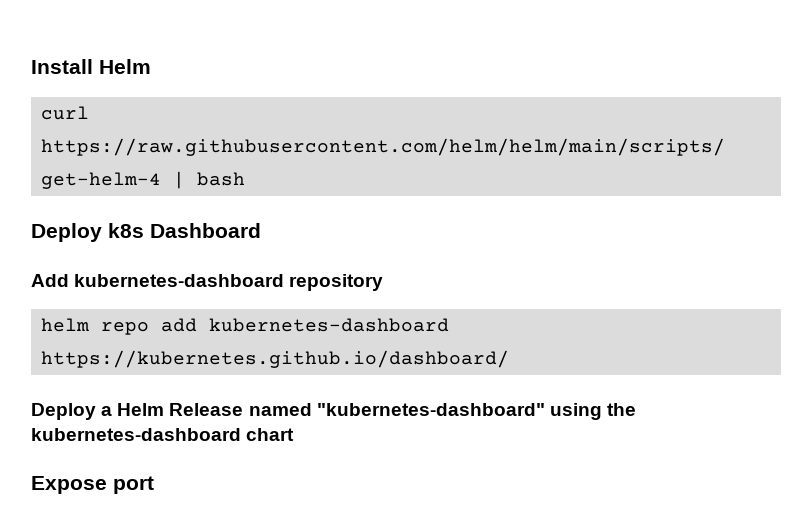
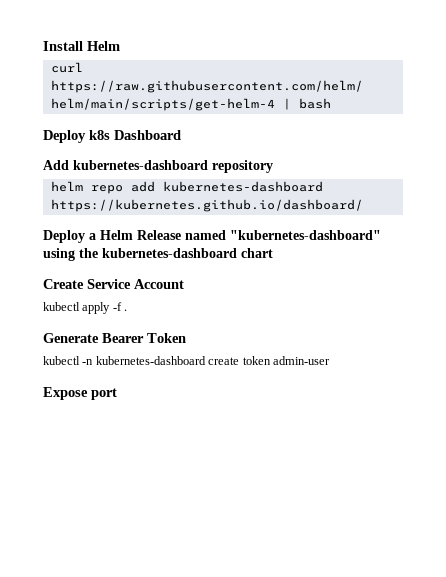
+ Create Service Account
+ kubectl apply -f .
+ Generate Bearer Token
+ kubectl -n kubernetes-dashboard create token admin-user

